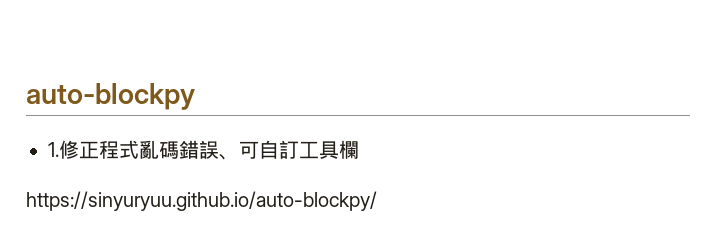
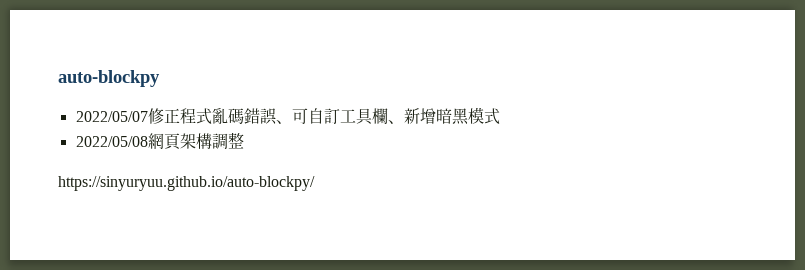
- 1.修正程式亂碼錯誤、可自訂工具欄
+ 2022/05/07修正程式亂碼錯誤、可自訂工具欄、新增暗黑模式
+ 2022/05/08網頁架構調整

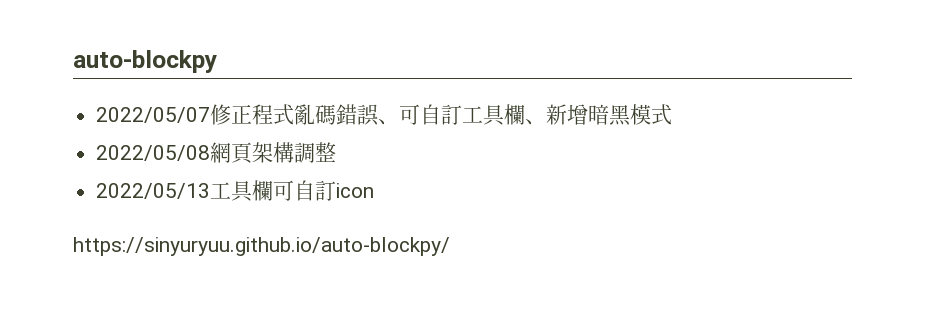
+ 2022/05/13工具欄可自訂icon

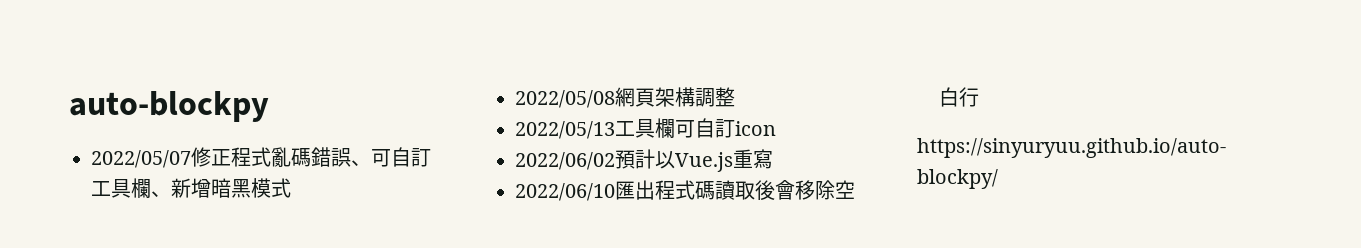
+ 2022/06/02預計以Vue.js重寫
+ 2022/06/10匯出程式碼讀取後會移除空白行

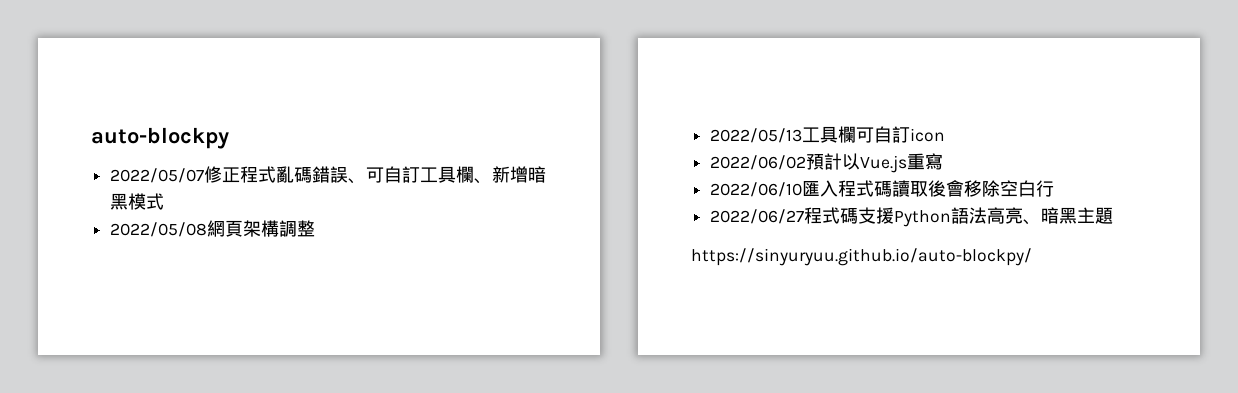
- 2022/06/10匯出程式碼讀取後會移除空白行
+ 2022/06/10匯入程式碼讀取後會移除空白行
+ 2022/06/27程式碼支援Python語法高亮、暗黑主題

